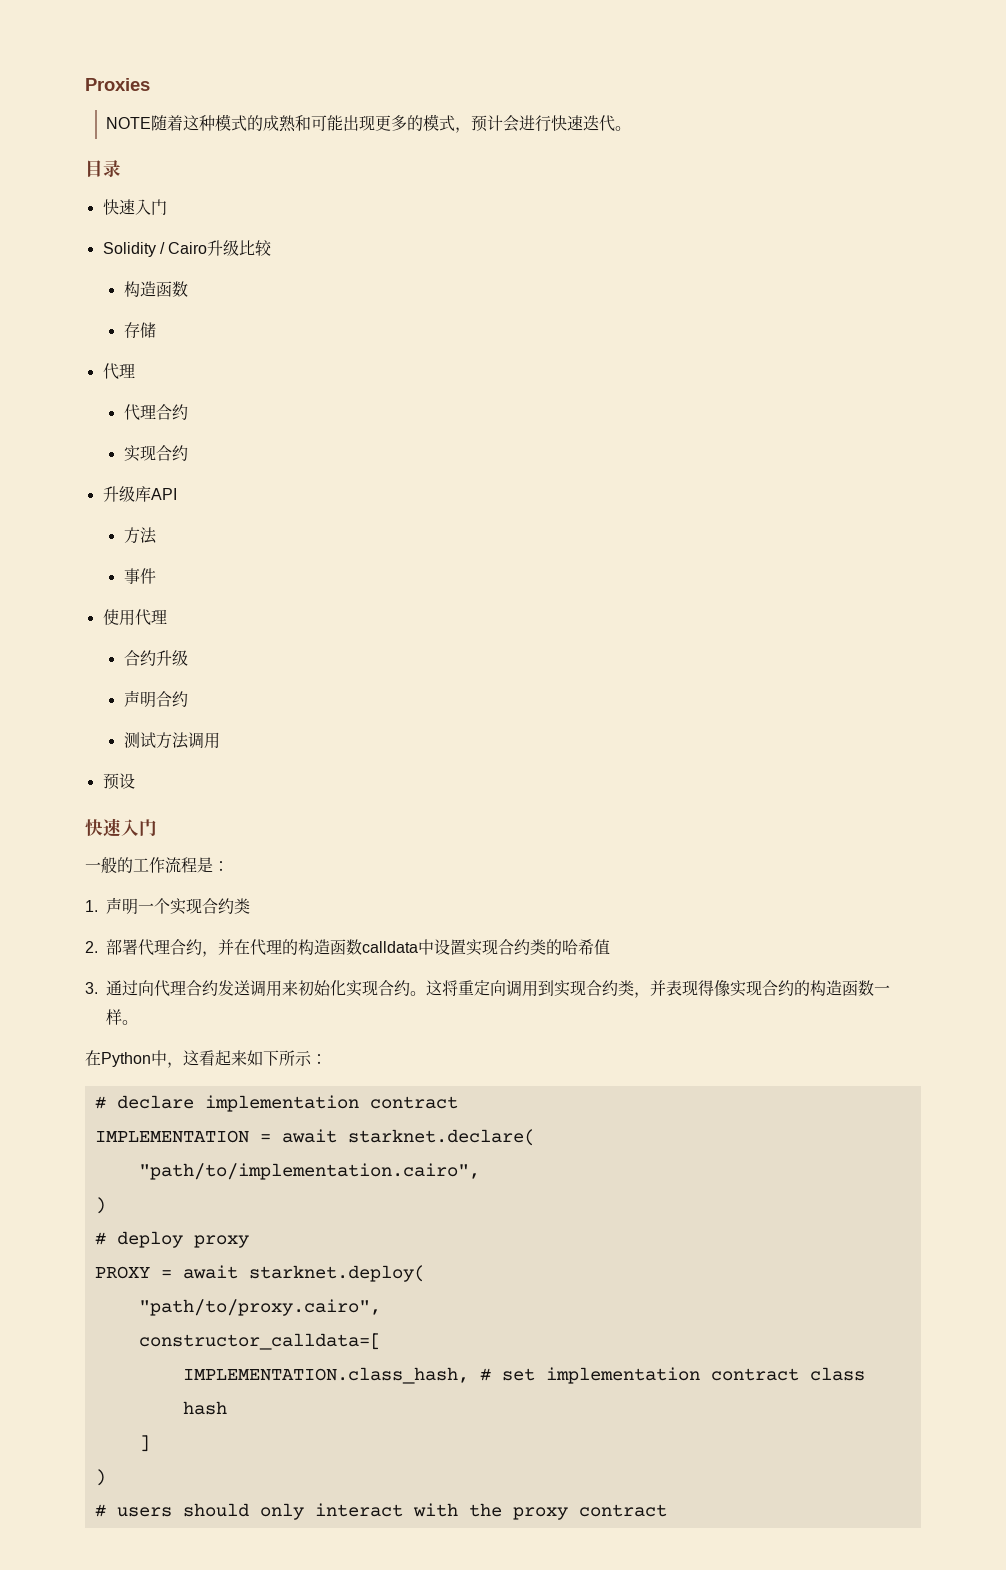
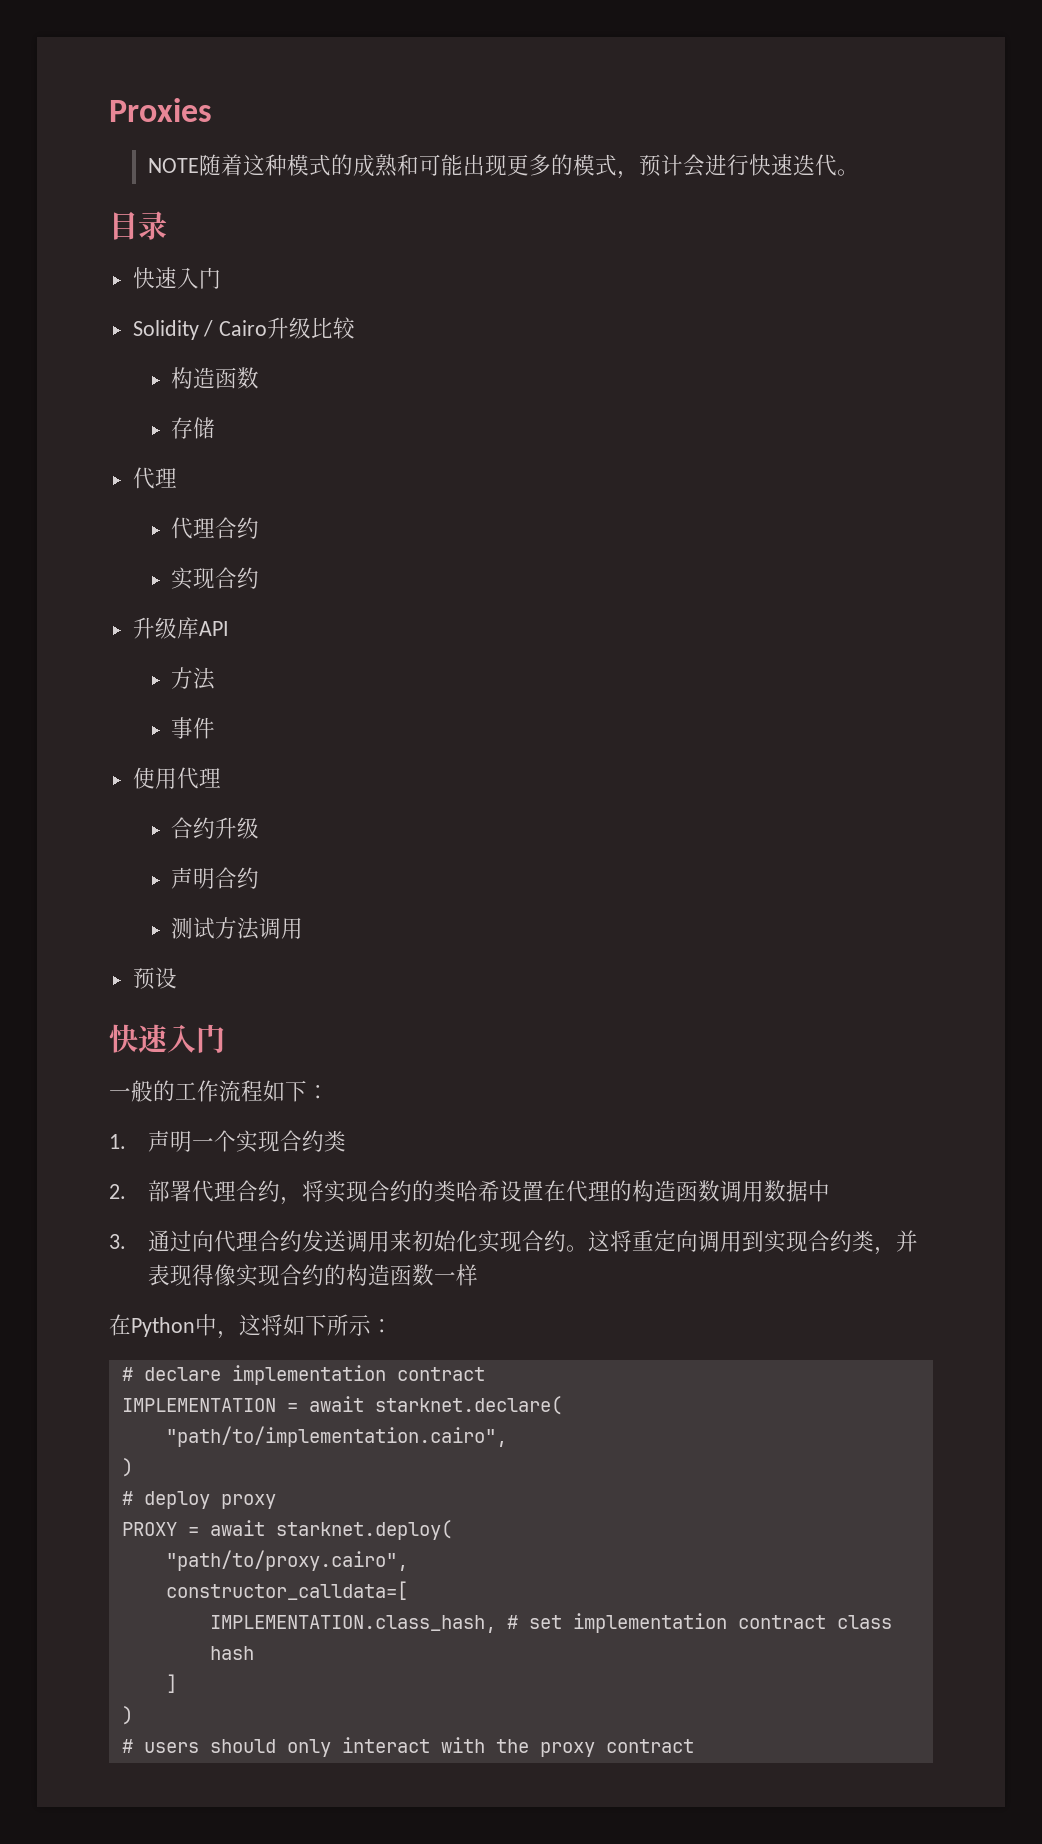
- 一般的工作流程是：
+ 一般的工作流程如下：
- 2.部署代理合约，并在代理的构造函数calldata中设置实现合约类的哈希值
+ 2.部署代理合约，将实现合约的类哈希设置在代理的构造函数调用数据中
- 这将重定向调用到实现合约类，并表现得像实现合约的构造函数一样。
+ 这将重定向调用到实现合约类，并表现得像实现合约的构造函数一样
- 在Python中，这看起来如下所示：
+ 在Python中，这将如下所示：

